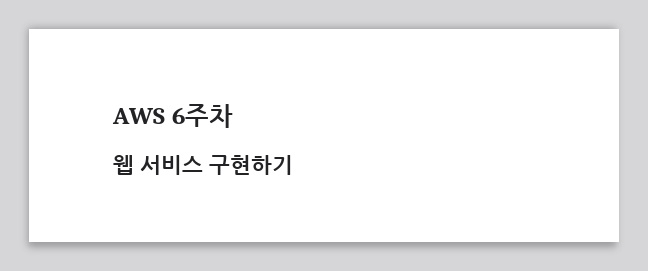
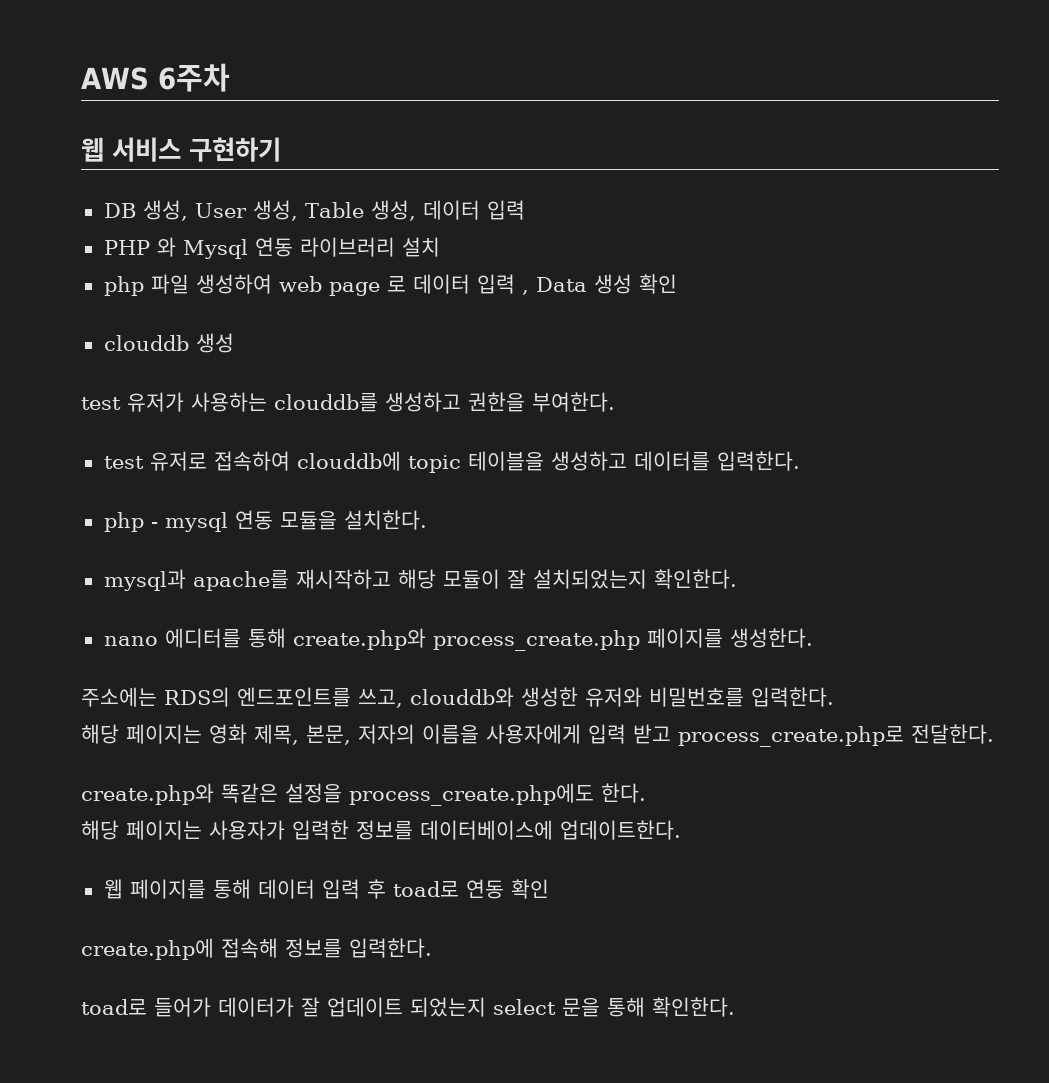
+ DB 생성, User 생성, Table 생성, 데이터 입력
+ PHP 와 Mysql 연동 라이브러리 설치
+ php 파일 생성하여 web page 로 데이터 입력 , Data 생성 확인
+ clouddb 생성
+ test 유저가 사용하는 clouddb를 생성하고 권한을 부여한다.
+ test 유저로 접속하여 clouddb에 topic 테이블을 생성하고 데이터를 입력한다.
+ php - mysql 연동 모듈을 설치한다.
+ mysql과 apache를 재시작하고 해당 모듈이 잘 설치되었는지 확인한다.
+ nano 에디터를 통해 create.php와 process_create.php 페이지를 생성한다.
+ 주소에는 RDS의 엔드포인트를 쓰고, clouddb와 생성한 유저와 비밀번호를 입력한다.
+ 해당 페이지는 영화 제목, 본문, 저자의 이름을 사용자에게 입력 받고 process_create.php로 전달한다.
+ create.php와 똑같은 설정을 process_create.php에도 한다.
+ 해당 페이지는 사용자가 입력한 정보를 데이터베이스에 업데이트한다.
+ 웹 페이지를 통해 데이터 입력 후 toad로 연동 확인
+ create.php에 접속해 정보를 입력한다.
+ toad로 들어가 데이터가 잘 업데이트 되었는지 select 문을 통해 확인한다.

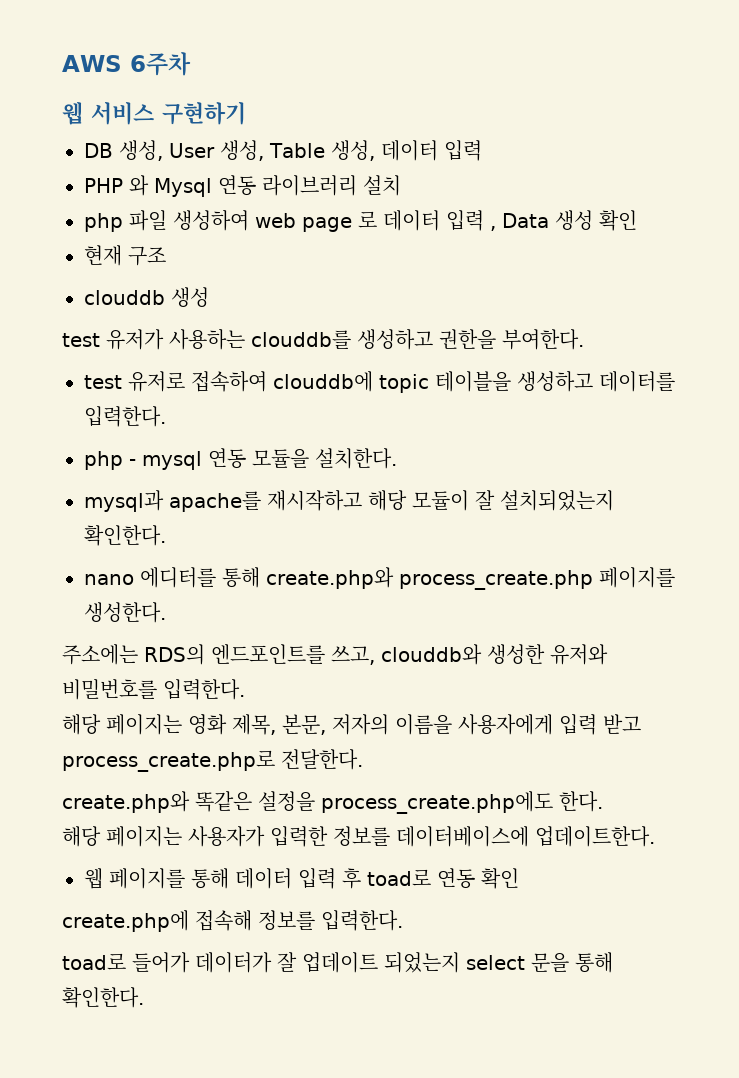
+ 현재 구조

